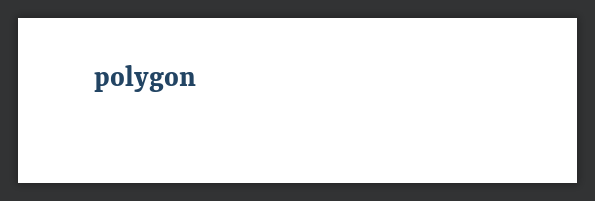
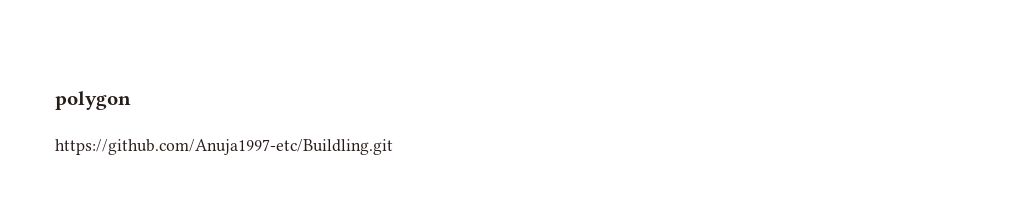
+ https://github.com/Anuja1997-etc/Buildling.git

